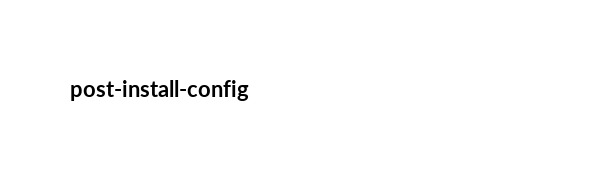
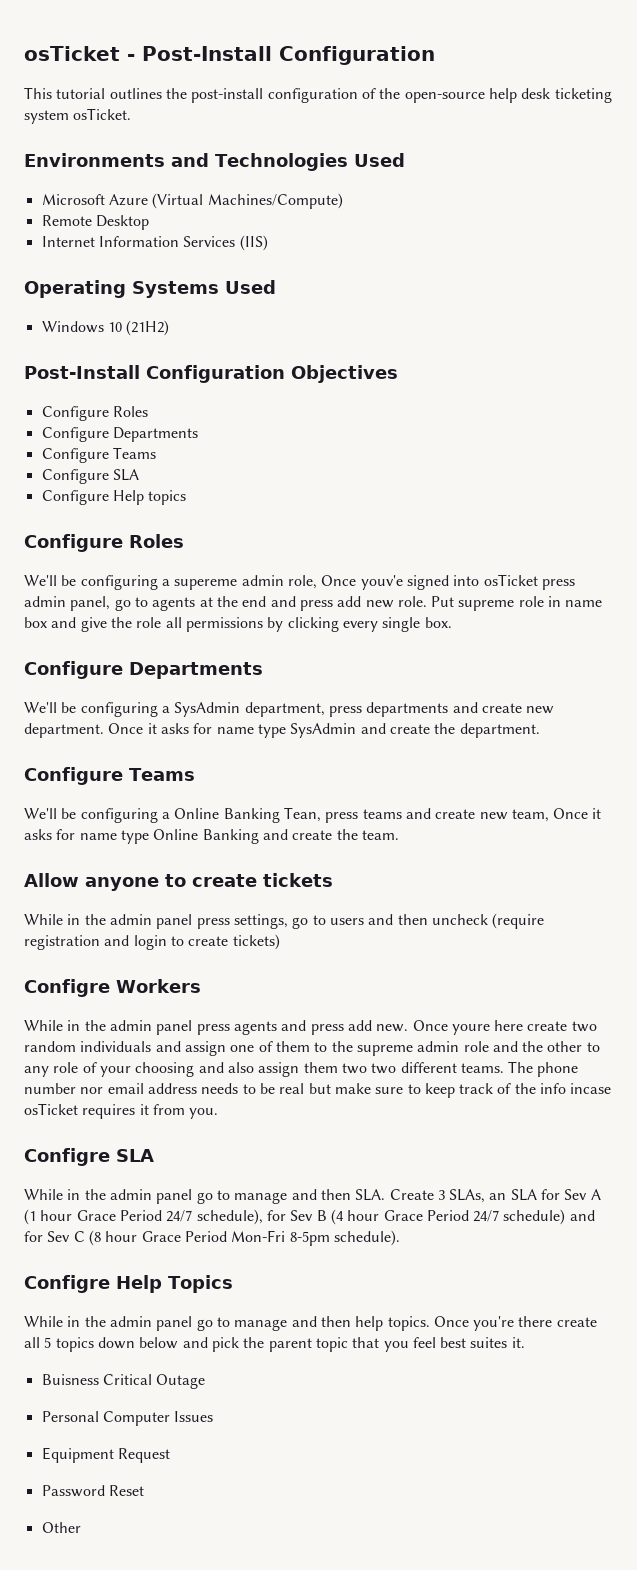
- post-install-config
+ osTicket - Post-Install Configuration
+ This tutorial outlines the post-install configuration of the open-source help desk ticketing system osTicket.
+ Environments and Technologies Used
+ Microsoft Azure (Virtual Machines/Compute)
+ Remote Desktop
+ Internet Information Services (IIS)
+ Operating Systems Used
+ Windows 10 (21H2)
+ Post-Install Configuration Objectives
+ Configure Roles
+ Configure Departments
+ Configure Teams
+ Configure SLA
+ Configure Help topics
+ Configure Roles
+ We'll be configuring a supereme admin role, Once youv'e signed into osTicket press admin panel, go to agents at the end and press add new role. Put supreme role in name box and give the role all permissions by clicking every single box.
+ Configure Departments
+ We'll be configuring a SysAdmin department, press departments and create new department. Once it asks for name type SysAdmin and create the department.
+ Configure Teams
+ We'll be configuring a Online Banking Tean, press teams and create new team, Once it asks for name type Online Banking and create the team.
+ Allow anyone to create tickets
+ While in the admin panel press settings, go to users and then uncheck (require registration and login to create tickets)
+ Configre Workers
+ While in the admin panel press agents and press add new. Once youre here create two random individuals and assign one of them to the supreme admin role and the other to any role of your choosing and also assign them two two different teams. The phone number nor email address needs to be real but make sure to keep track of the info incase osTicket requires it from you.
+ Configre SLA
+ While in the admin panel go to manage and then SLA. Create 3 SLAs, an SLA for Sev A (1 hour Grace Period 24/7 schedule), for Sev B (4 hour Grace Period 24/7 schedule) and for Sev C (8 hour Grace Period Mon-Fri 8-5pm schedule).
+ Configre Help Topics
+ While in the admin panel go to manage and then help topics. Once you're there create all 5 topics down below and pick the parent topic that you feel best suites it.
+ Buisness Critical Outage
+ Personal Computer Issues
+ Equipment Request
+ Password Reset
+ Other

